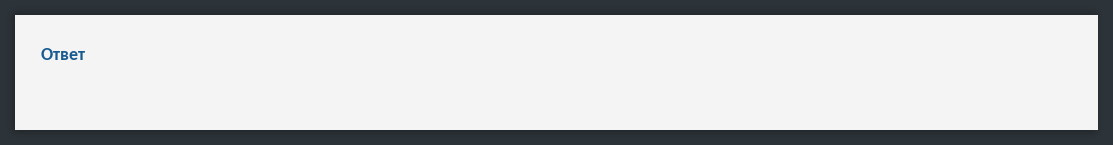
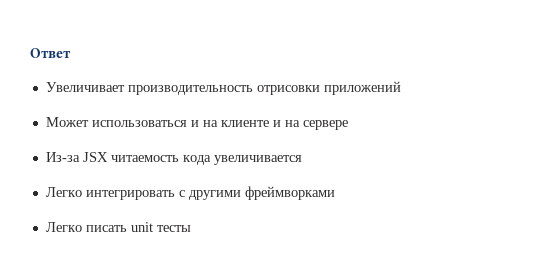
+ Увеличивает производительность отрисовки приложений
+ Может использоваться и на клиенте и на сервере
+ Из-за JSX читаемость кода увеличивается
+ Легко интегрировать с другими фреймворками
+ Легко писать unit тесты

